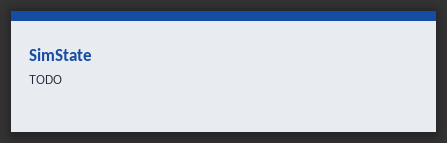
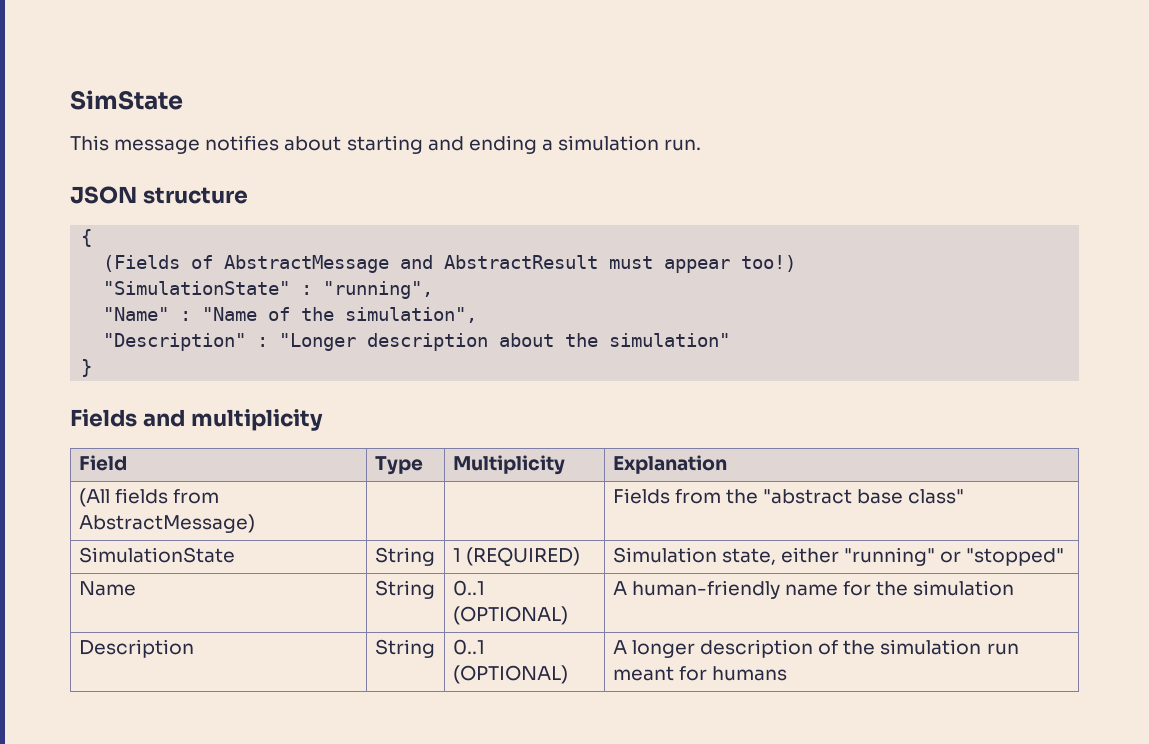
- TODO
+ This message notifies about starting and ending a simulation run.
+ JSON structure
+ {
+ (Fields of AbstractMessage and AbstractResult must appear too!)
+ "SimulationState" : "running",
+ "Name" : "Name of the simulation",
+ "Description" : "Longer description about the simulation"
+ }
+ Fields and multiplicity
+ Field | Type | Multiplicity | Explanation
+ (All fields from AbstractMessage) | | | Fields from the "abstract base class"
+ SimulationState | String | 1 (REQUIRED) | Simulation state, either "running" or "stopped"
+ Name | String | 0..1 (OPTIONAL) | A human-friendly name for the simulation
+ Description | String | 0..1 (OPTIONAL) | A longer description of the simulation run meant for humans

